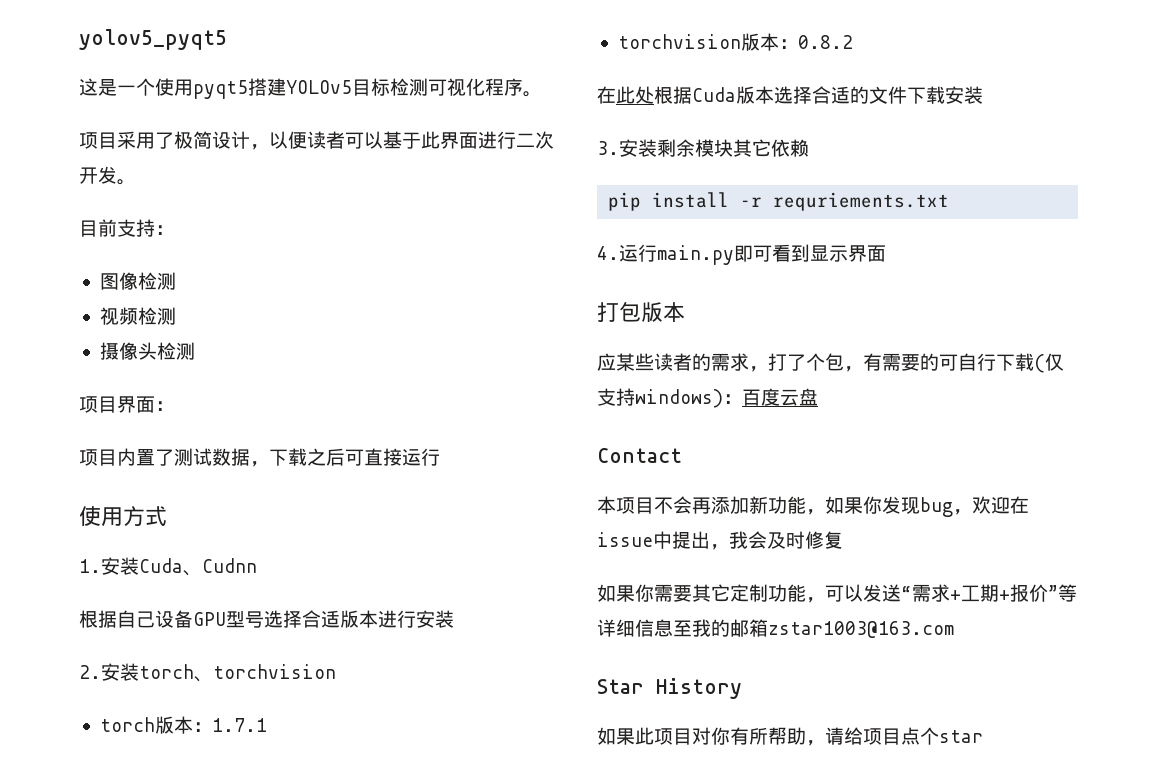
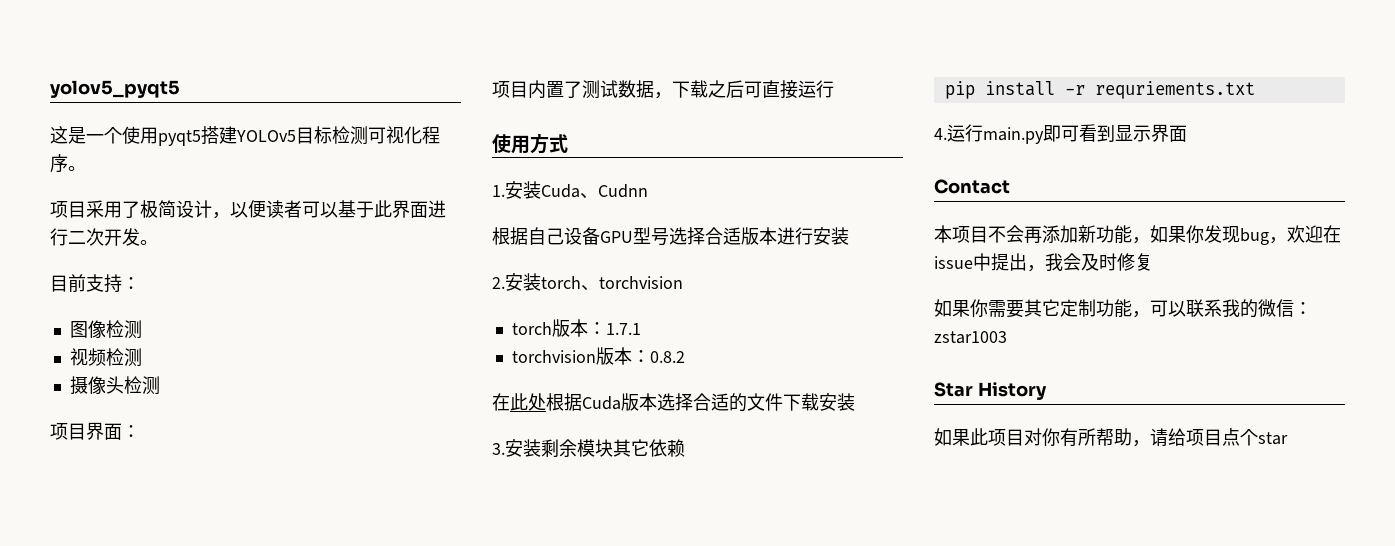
- 打包版本
- 应某些读者的需求，打了个包，有需要的可自行下载(仅支持windows)：百度云盘
- 如果你需要其它定制功能，可以发送“需求+工期+报价”等详细信息至我的邮箱zstar1003@163.com
+ 如果你需要其它定制功能，可以联系我的微信：zstar1003

